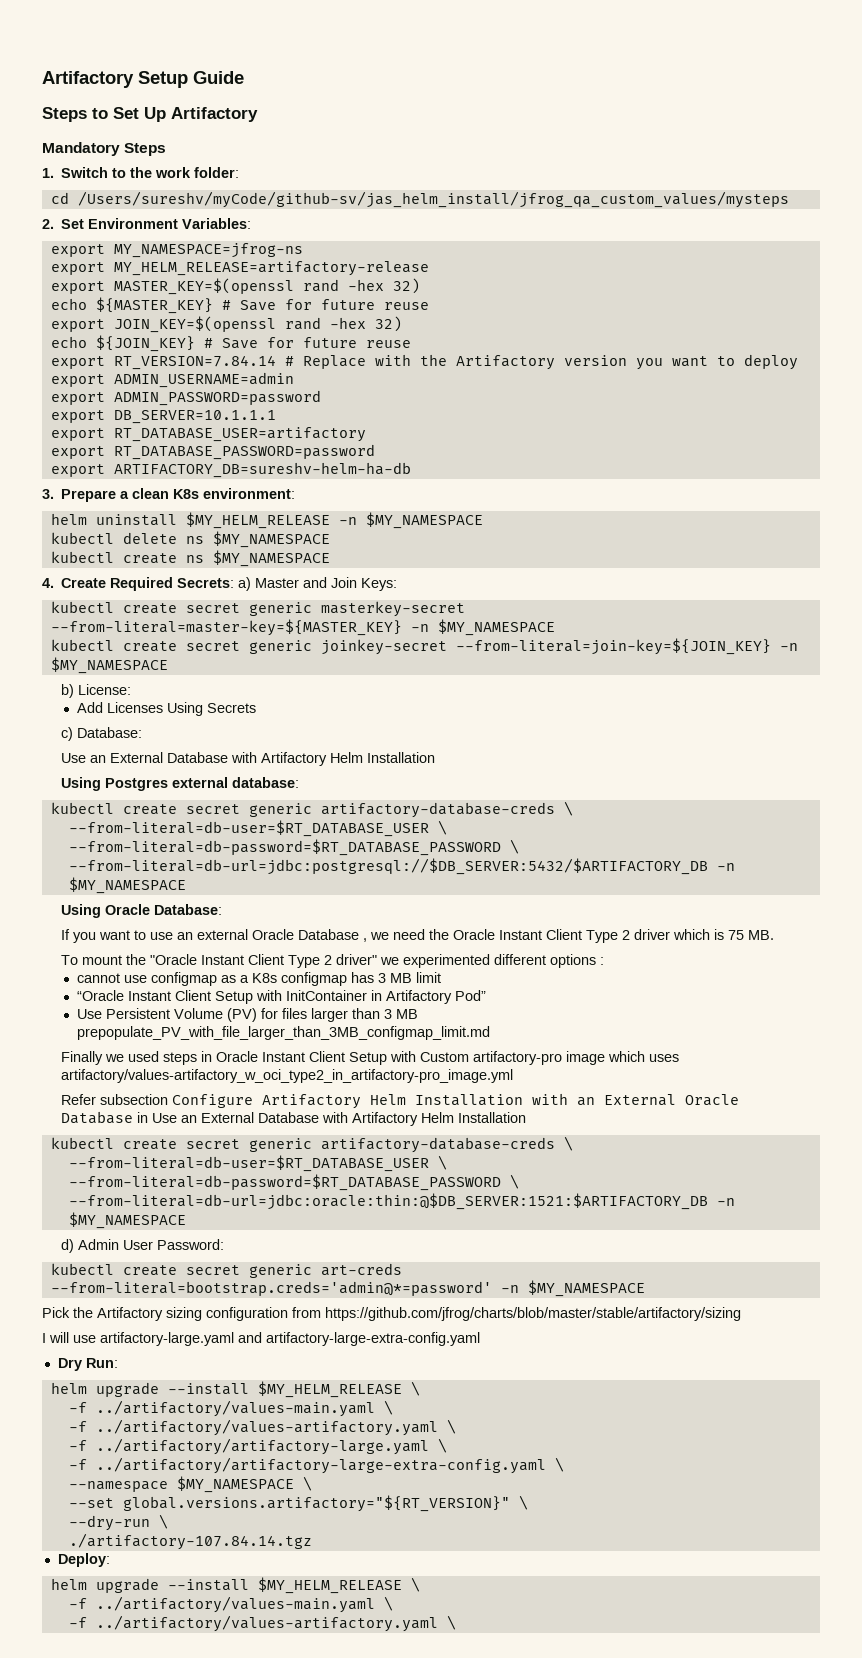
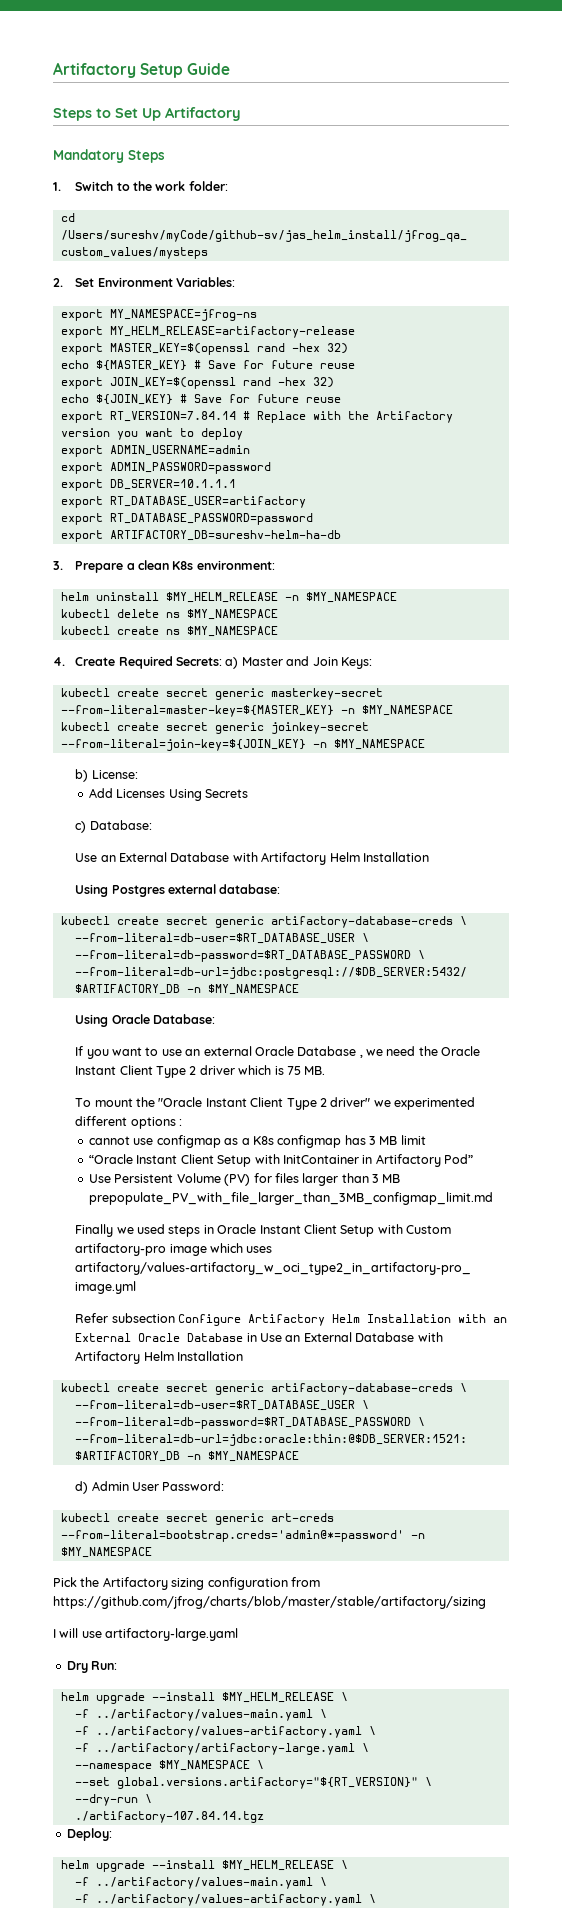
- I will use artifactory-large.yaml and artifactory-large-extra-config.yaml
+ I will use artifactory-large.yaml
- -f ../artifactory/artifactory-large-extra-config.yaml \

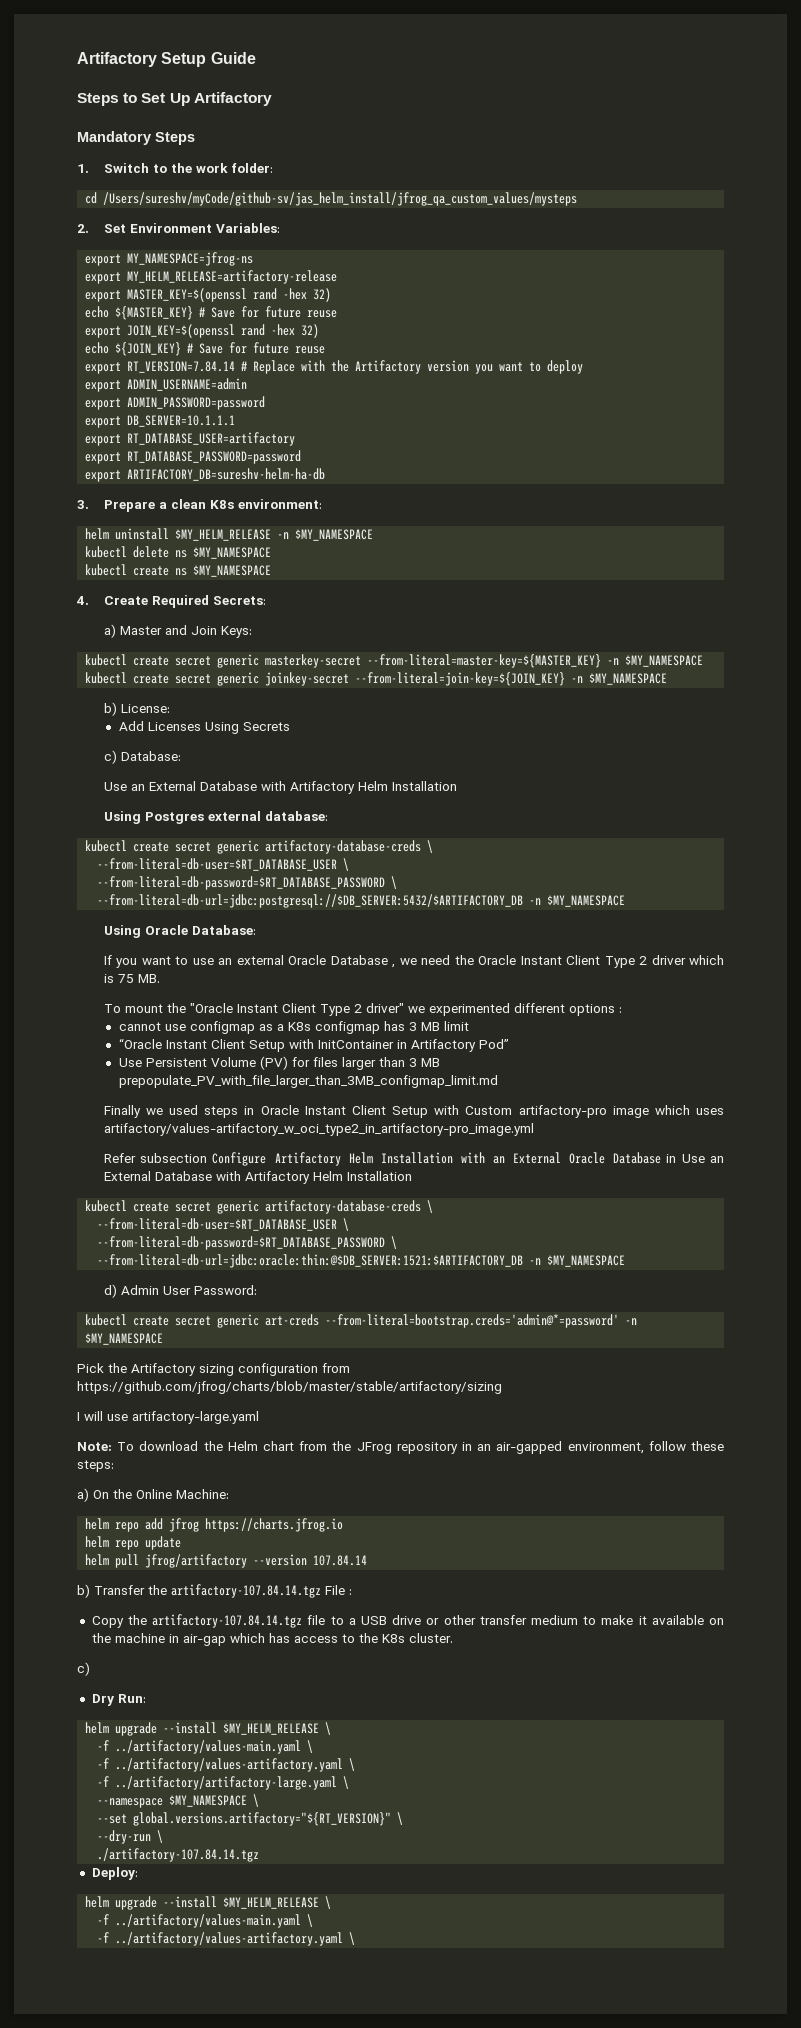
- 4. Create Required Secrets: a) Master and Join Keys:
+ 4. Create Required Secrets:
+ a) Master and Join Keys:
+ Note: To download the Helm chart from the JFrog repository in an air-gapped environment, follow these steps:
+ a) On the Online Machine:
+ helm repo add jfrog https://charts.jfrog.io
+ helm repo update
+ helm pull jfrog/artifactory --version 107.84.14
+ b) Transfer the artifactory-107.84.14.tgz File :
+ Copy the artifactory-107.84.14.tgz file to a USB drive or other transfer medium to make it available on the machine in air-gap which has access to the K8s cluster.
+ c)

